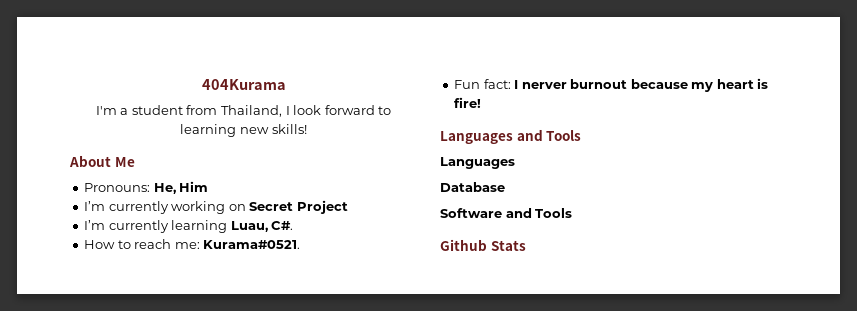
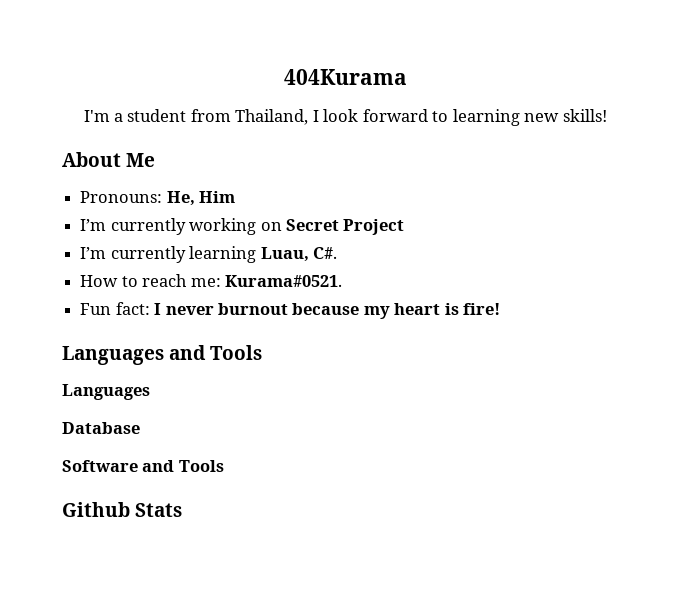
- Fun fact: I nerver burnout because my heart is fire!
+ Fun fact: I never burnout because my heart is fire!

